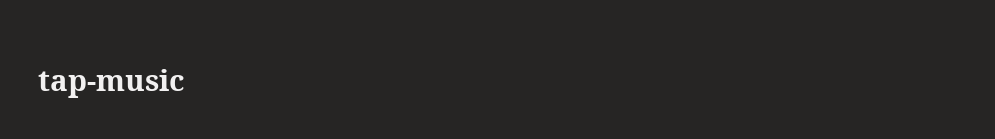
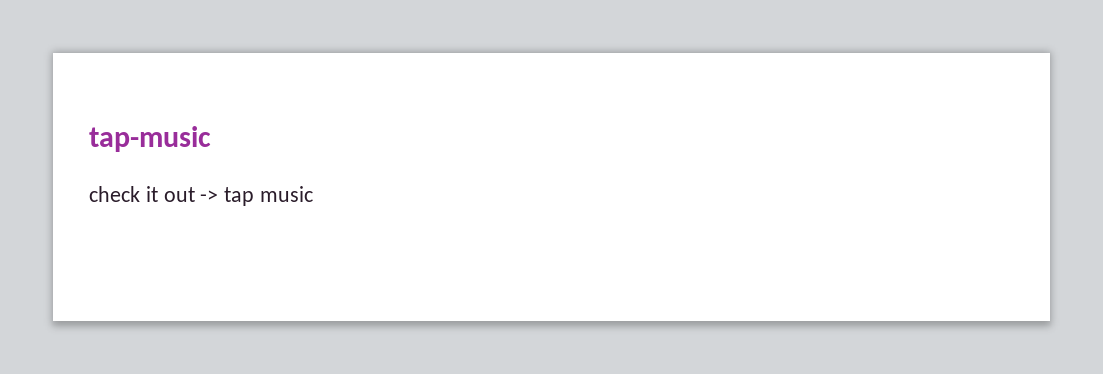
+ check it out -> tap music

